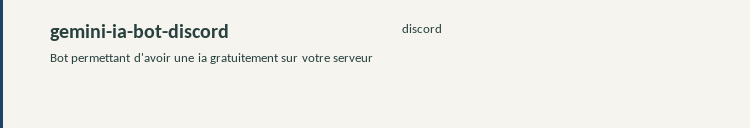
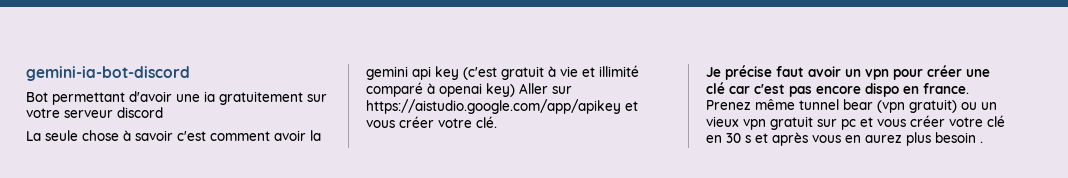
+ La seule chose à savoir c'est comment avoir la gemini api key (c'est gratuit à vie et illimité comparé à openai key) Aller sur https://aistudio.google.com/app/apikey et vous créer votre clé.
+ Je précise faut avoir un vpn pour créer une clé car c'est pas encore dispo en france. Prenez même tunnel bear (vpn gratuit) ou un vieux vpn gratuit sur pc et vous créer votre clé en 30 s et après vous en aurez plus besoin .

